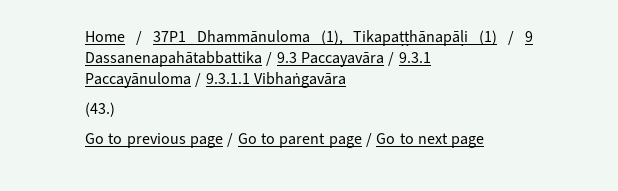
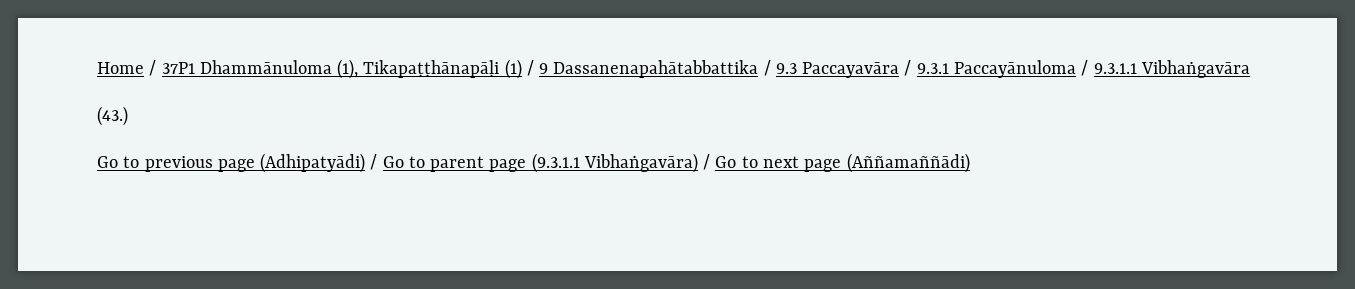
- Go to previous page / Go to parent page / Go to next page
+ Go to previous page (Adhipatyādi) / Go to parent page (9.3.1.1 Vibhaṅgavāra) / Go to next page (Aññamaññādi)

